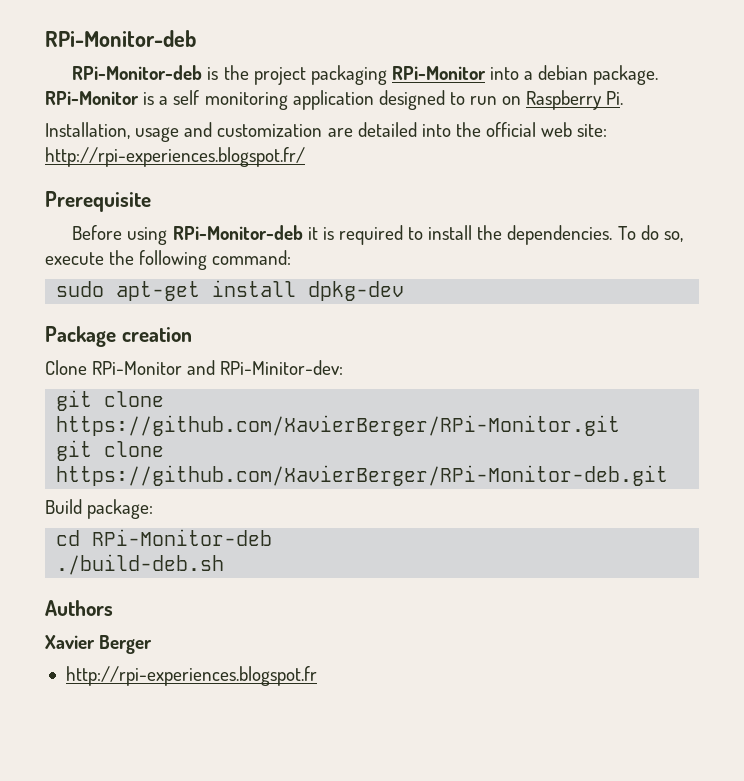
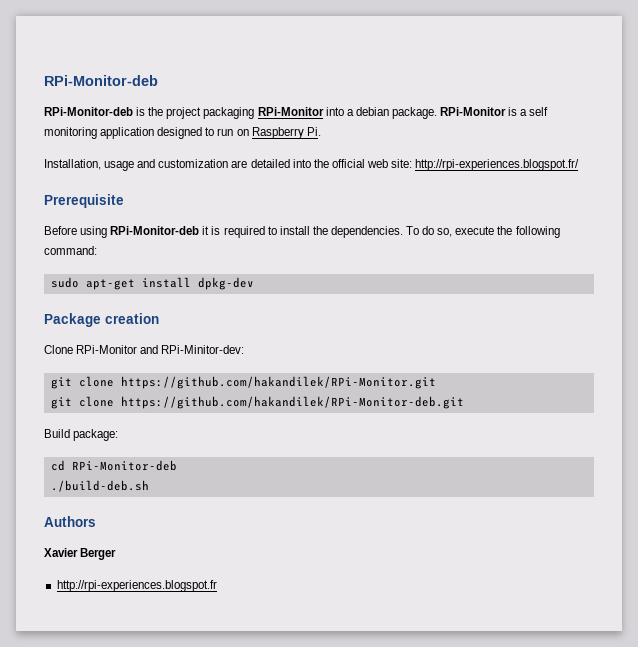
- git clone https://github.com/XavierBerger/RPi-Monitor.git
- git clone https://github.com/XavierBerger/RPi-Monitor-deb.git
+ git clone https://github.com/hakandilek/RPi-Monitor.git
+ git clone https://github.com/hakandilek/RPi-Monitor-deb.git

